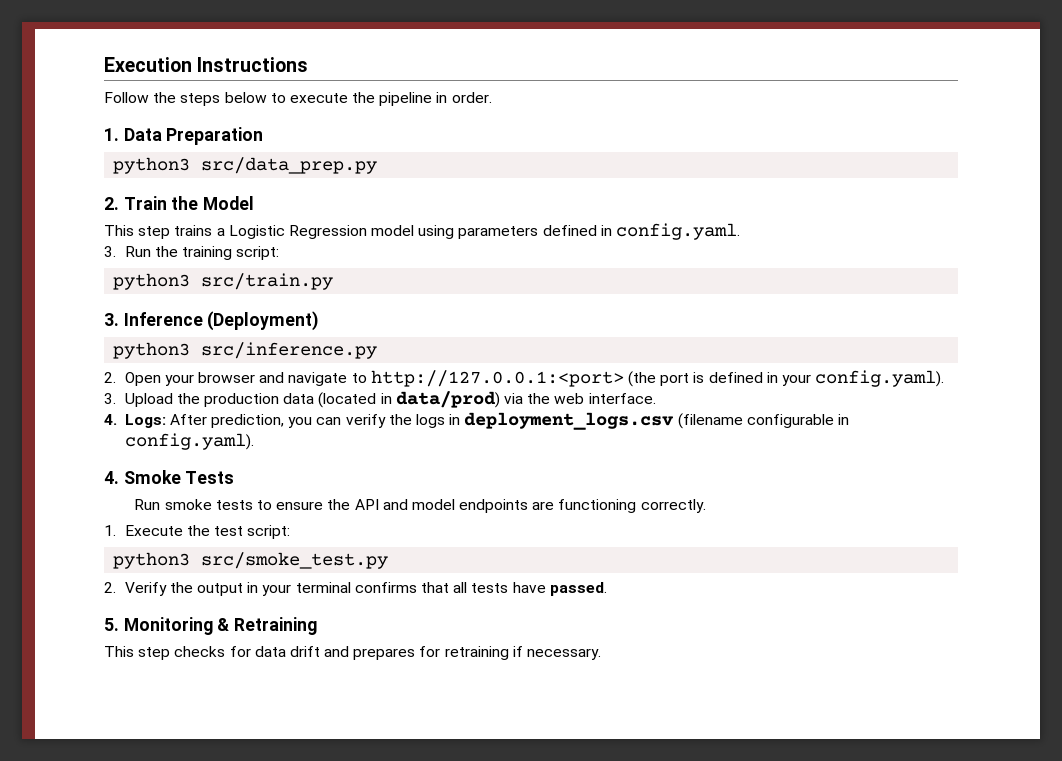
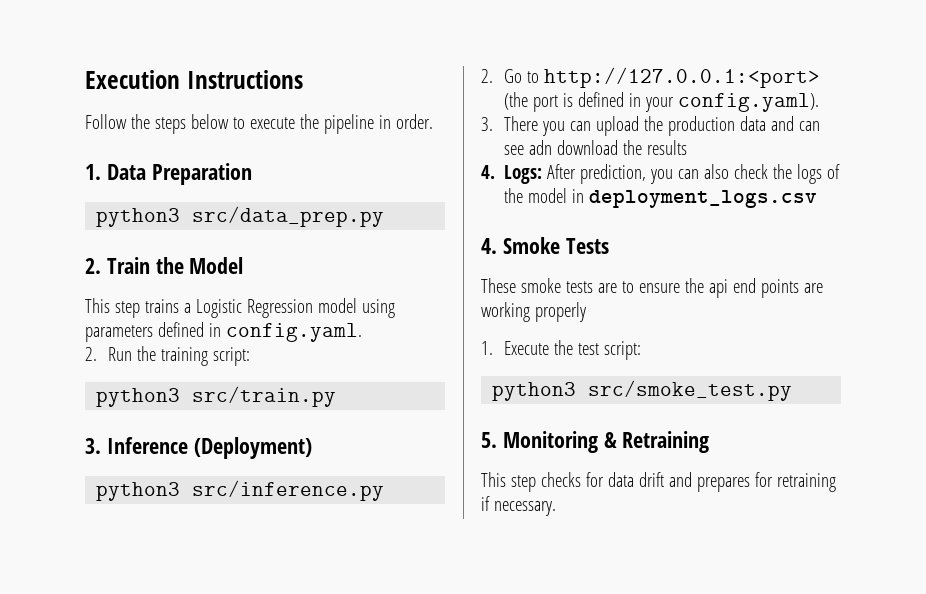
- 3. Run the training script:
+ 2. Run the training script:
- 2. Open your browser and navigate to http://127.0.0.1:<port> (the port is defined in your config.yaml).
+ 2. Go to http://127.0.0.1:<port> (the port is defined in your config.yaml).
- 3. Upload the production data (located in data/prod) via the web interface.
+ 3. There you can upload the production data and can see adn download the results
- 4. Logs: After prediction, you can verify the logs in deployment_logs.csv (filename configurable in config.yaml).
+ 4. Logs: After prediction, you can also check the logs of the model in deployment_logs.csv
- Run smoke tests to ensure the API and model endpoints are functioning correctly.
+ These smoke tests are to ensure the api end points are working properly
- 2. Verify the output in your terminal confirms that all tests have passed.

